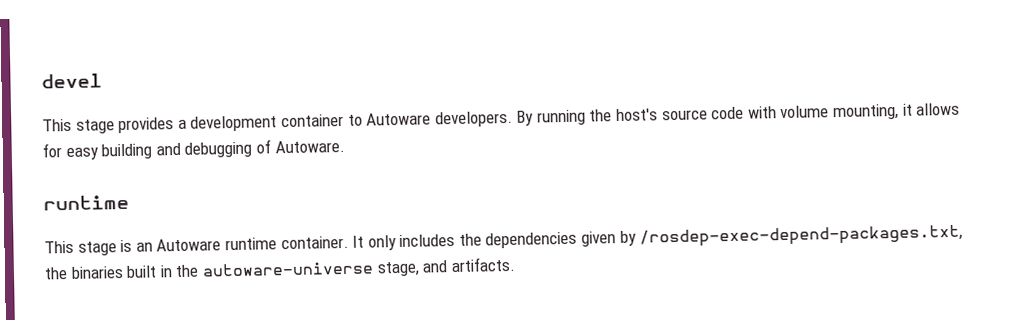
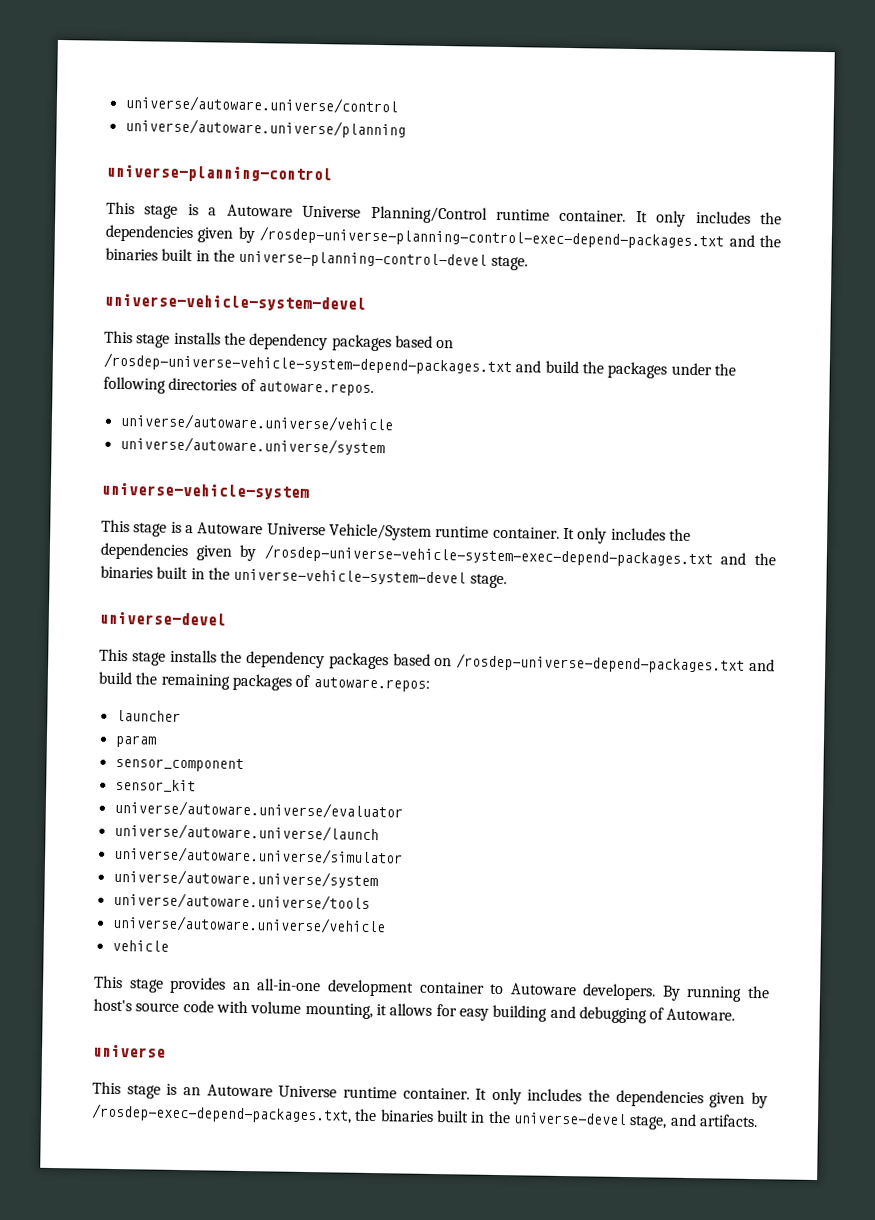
- devel
+ universe/autoware.universe/control
+ universe/autoware.universe/planning
+ universe-planning-control
+ This stage is a Autoware Universe Planning/Control runtime container. It only includes the dependencies given by /rosdep-universe-planning-control-exec-depend-packages.txt and the binaries built in the universe-planning-control-devel stage.
+ universe-vehicle-system-devel
+ This stage installs the dependency packages based on /rosdep-universe-vehicle-system-depend-packages.txt and build the packages under the following directories of autoware.repos.
+ universe/autoware.universe/vehicle
+ universe/autoware.universe/system
+ universe-vehicle-system
+ This stage is a Autoware Universe Vehicle/System runtime container. It only includes the dependencies given by /rosdep-universe-vehicle-system-exec-depend-packages.txt and the binaries built in the universe-vehicle-system-devel stage.
+ universe-devel
+ This stage installs the dependency packages based on /rosdep-universe-depend-packages.txt and build the remaining packages of autoware.repos:
+ launcher
+ param
+ sensor_component
+ sensor_kit
+ universe/autoware.universe/evaluator
+ universe/autoware.universe/launch
+ universe/autoware.universe/simulator
+ universe/autoware.universe/system
+ universe/autoware.universe/tools
+ universe/autoware.universe/vehicle
+ vehicle
- This stage provides a development container to Autoware developers.
+ This stage provides an all-in-one development container to Autoware developers.
  By running the host's source code with volume mounting, it allows for easy building and debugging of Autoware.
- runtime
+ universe
- This stage is an Autoware runtime container.
+ This stage is an Autoware Universe runtime container.
- It only includes the dependencies given by /rosdep-exec-depend-packages.txt, the binaries built in the autoware-universe stage, and artifacts.
+ It only includes the dependencies given by /rosdep-exec-depend-packages.txt, the binaries built in the universe-devel stage, and artifacts.

